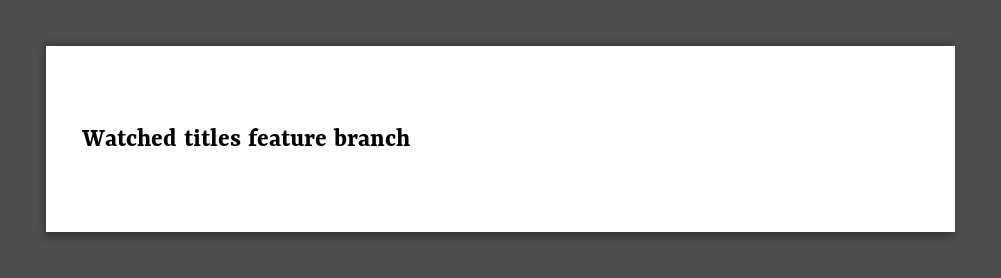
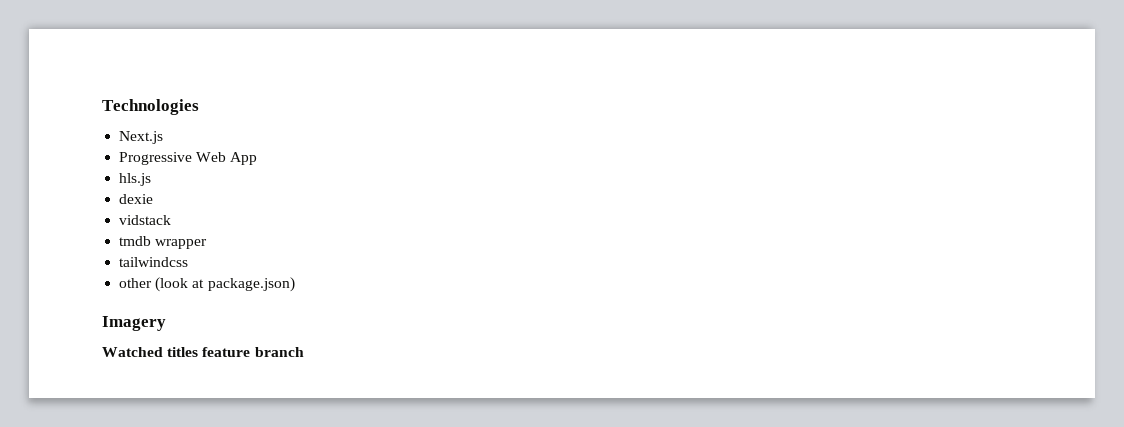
+ Technologies
+ Next.js
+ Progressive Web App
+ hls.js
+ dexie
+ vidstack
+ tmdb wrapper
+ tailwindcss
+ other (look at package.json)
+ Imagery

